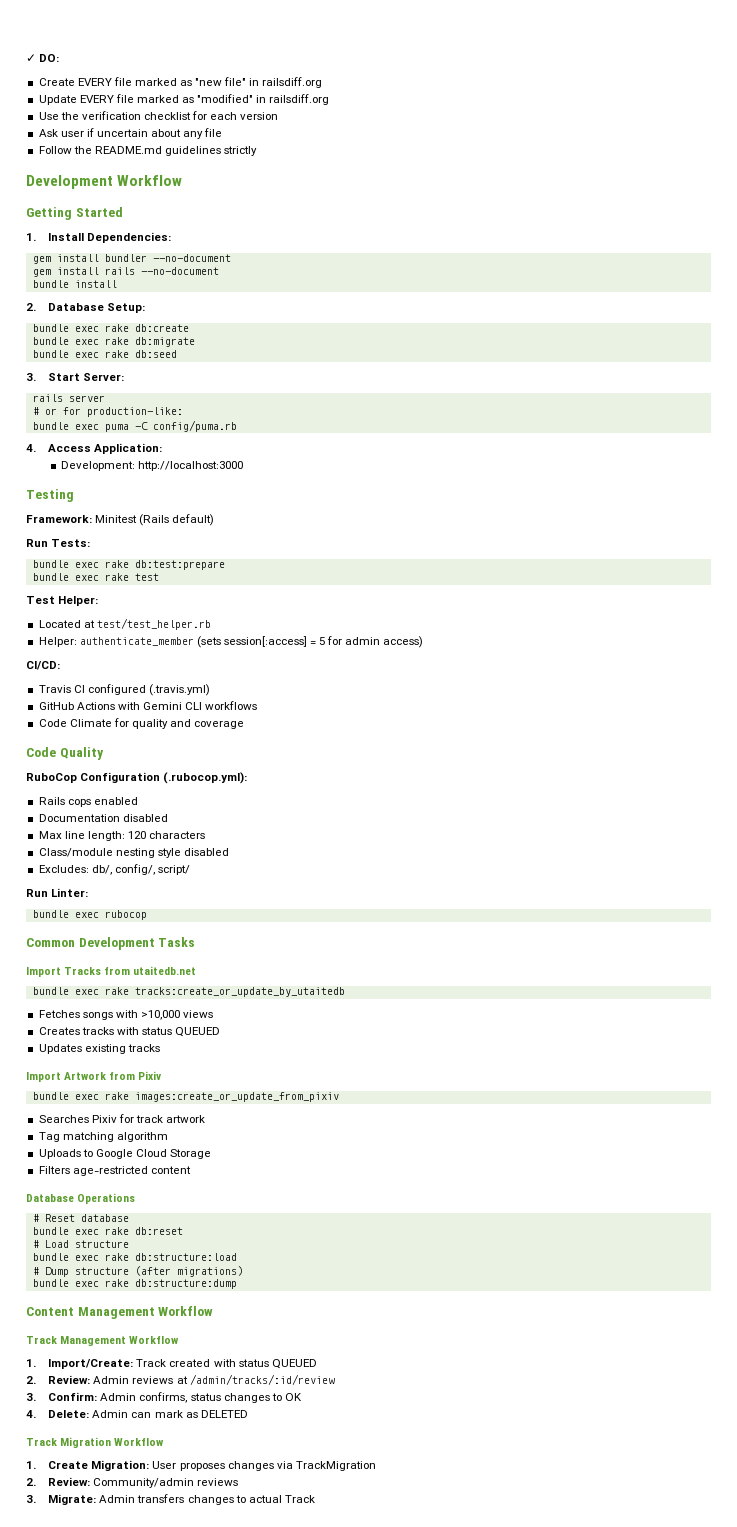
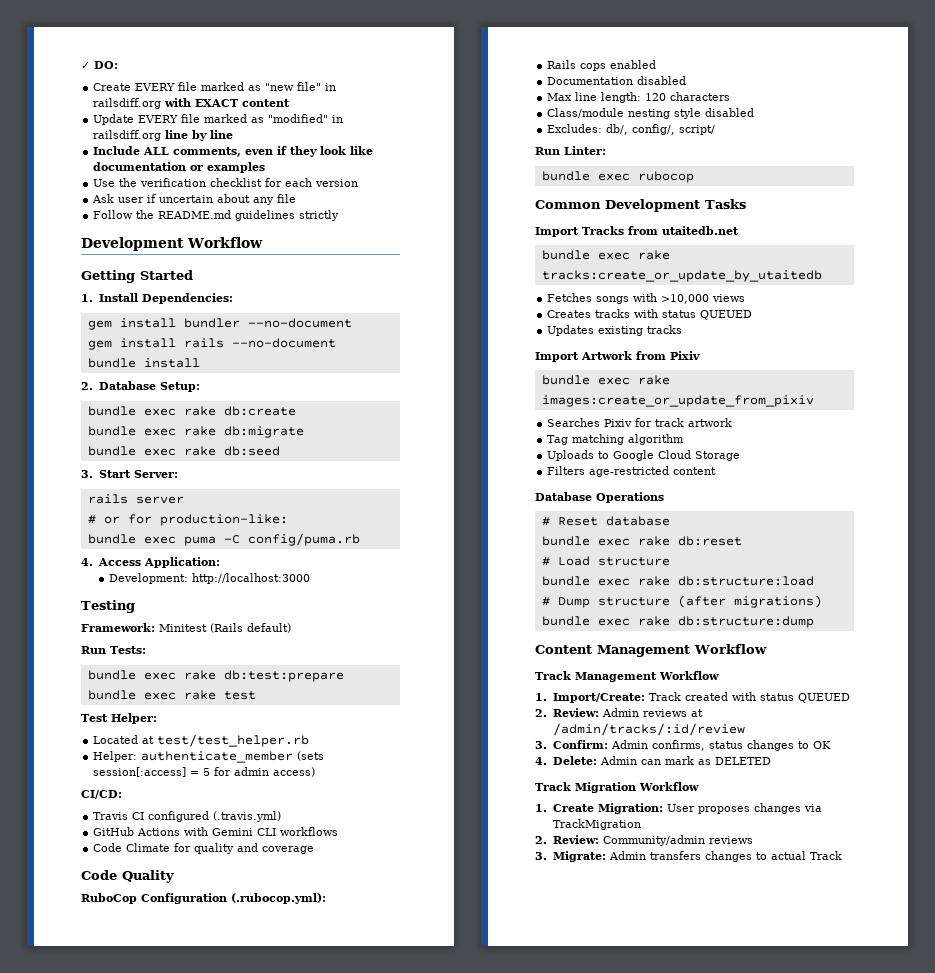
- Create EVERY file marked as "new file" in railsdiff.org
+ Create EVERY file marked as "new file" in railsdiff.org with EXACT content
- Update EVERY file marked as "modified" in railsdiff.org
+ Update EVERY file marked as "modified" in railsdiff.org line by line
+ Include ALL comments, even if they look like documentation or examples

